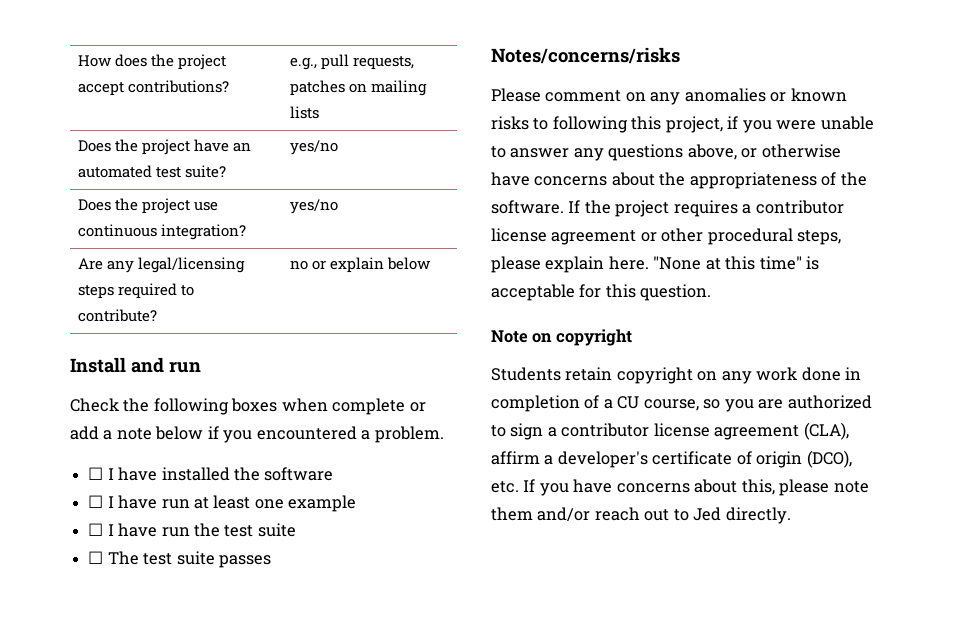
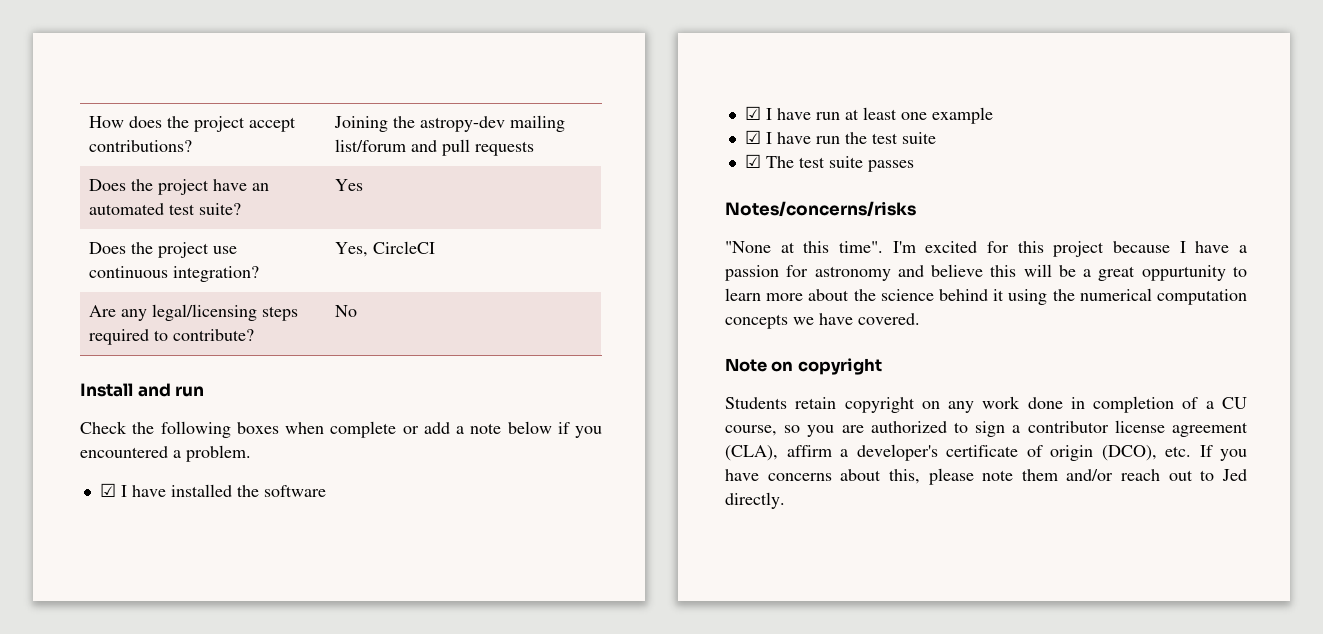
- How does the project accept contributions? | e.g., pull requests, patches on mailing lists
+ How does the project accept contributions? | Joining the astropy-dev mailing list/forum and pull requests
- Does the project have an automated test suite? | yes/no
+ Does the project have an automated test suite? | Yes
- Does the project use continuous integration? | yes/no
+ Does the project use continuous integration? | Yes, CircleCI
- Are any legal/licensing steps required to contribute? | no or explain below
+ Are any legal/licensing steps required to contribute? | No
- ☐ I have installed the software
+ ☑ I have installed the software
- ☐ I have run at least one example
+ ☑ I have run at least one example
- ☐ I have run the test suite
+ ☑ I have run the test suite
- ☐ The test suite passes
+ ☑ The test suite passes
- Please comment on any anomalies or known risks to following this project, if you were unable to answer any questions above, or otherwise have concerns about the appropriateness of the software. If the project requires a contributor license agreement or other procedural steps, please explain here. "None at this time" is acceptable for this question.
+ "None at this time". I'm excited for this project because I have a passion for astronomy and believe this will be a great oppurtunity to learn more about the science behind it using the numerical computation concepts we have covered.

